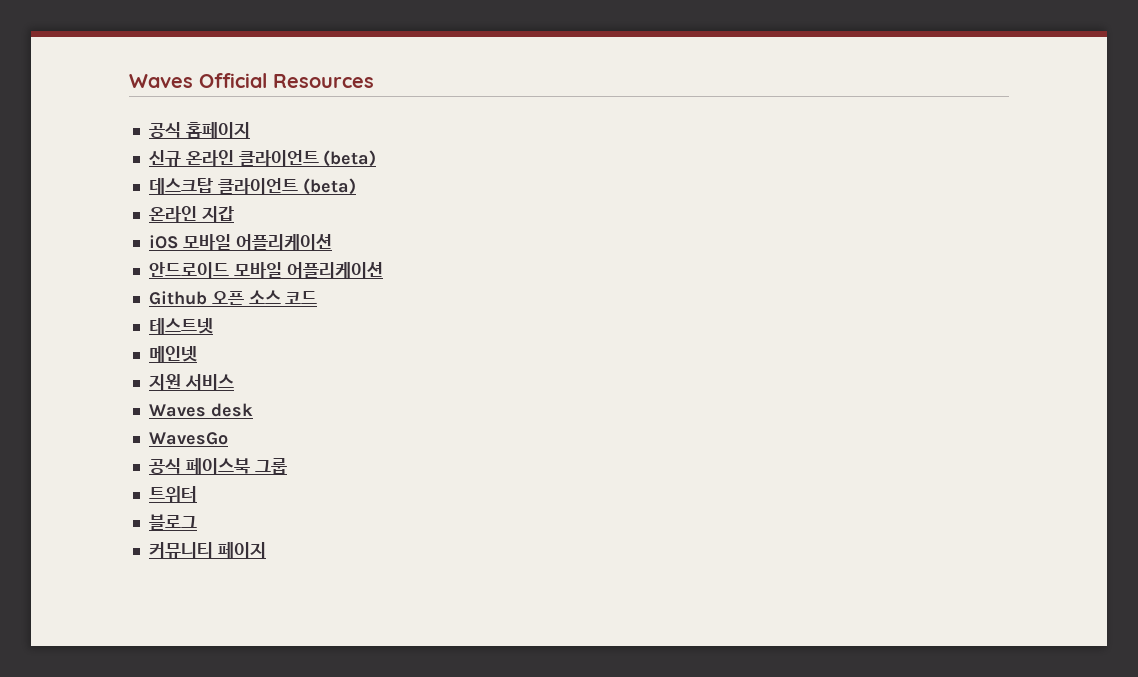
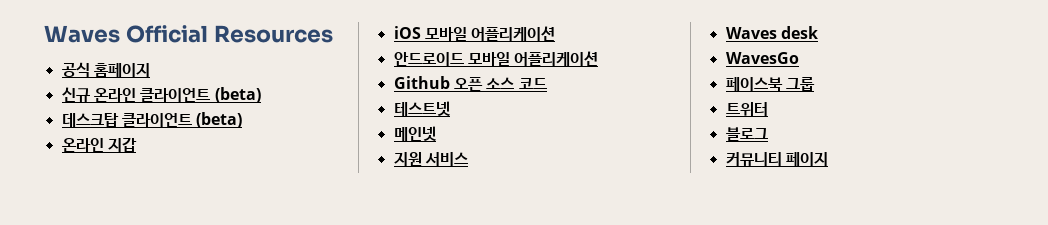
- 공식 페이스북 그룹
+ 페이스북 그룹

